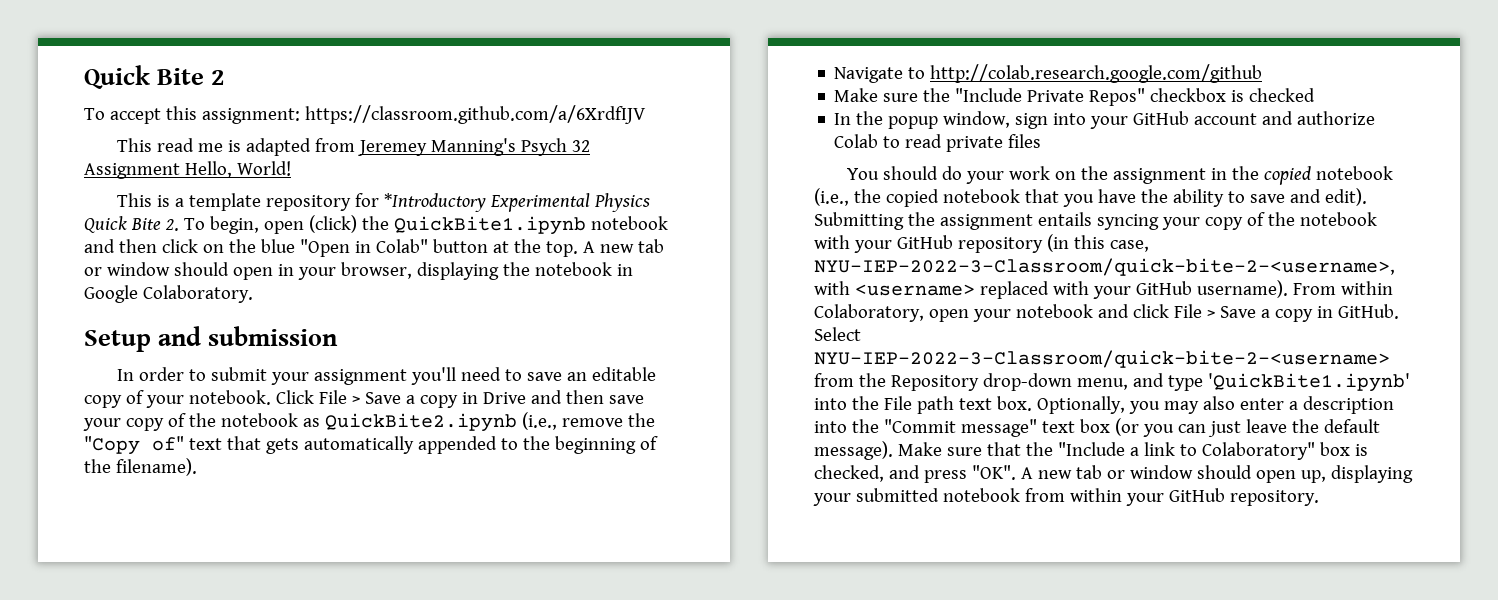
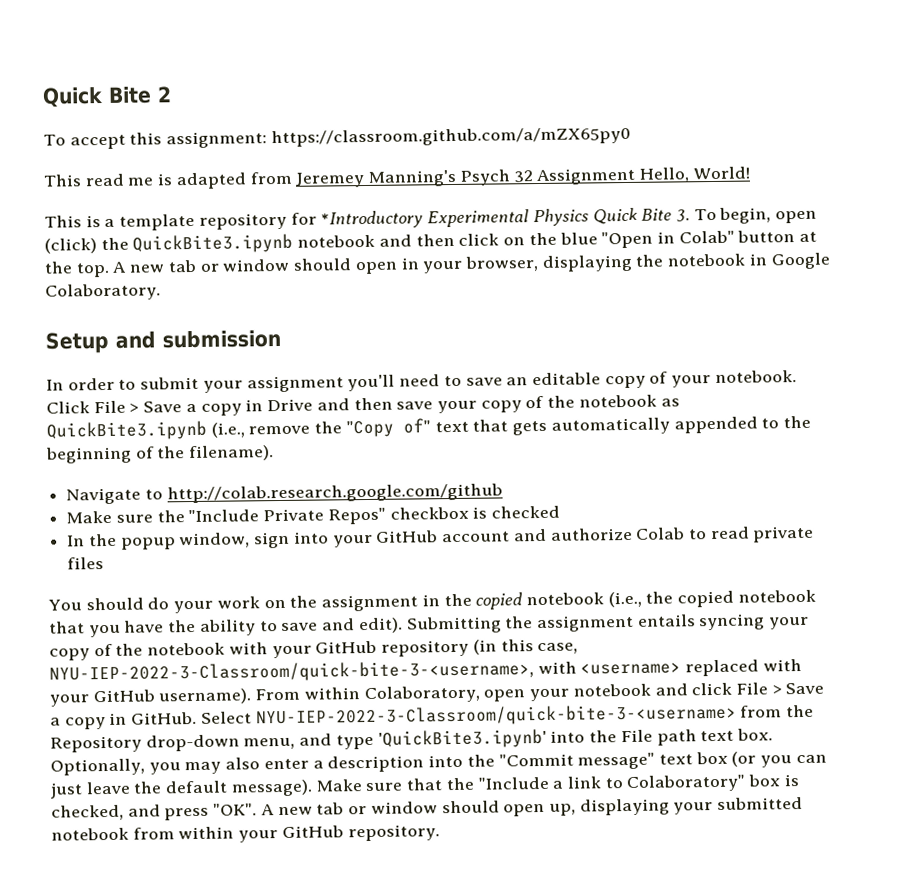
- To accept this assignment: https://classroom.github.com/a/6XrdfIJV
+ To accept this assignment: https://classroom.github.com/a/mZX65py0
- This is a template repository for *Introductory Experimental Physics Quick Bite 2. To begin, open (click) the QuickBite1.ipynb notebook and then click on the blue "Open in Colab" button at the top.
+ This is a template repository for *Introductory Experimental Physics Quick Bite 3. To begin, open (click) the QuickBite3.ipynb notebook and then click on the blue "Open in Colab" button at the top.
- Click File > Save a copy in Drive and then save your copy of the notebook as QuickBite2.ipynb (i.e., remove the "Copy of" text that gets automatically appended to the beginning of the filename).
+ Click File > Save a copy in Drive and then save your copy of the notebook as QuickBite3.ipynb (i.e., remove the "Copy of" text that gets automatically appended to the beginning of the filename).
- Submitting the assignment entails syncing your copy of the notebook with your GitHub repository (in this case, NYU-IEP-2022-3-Classroom/quick-bite-2-<username>, with <username> replaced with your GitHub username).
+ Submitting the assignment entails syncing your copy of the notebook with your GitHub repository (in this case, NYU-IEP-2022-3-Classroom/quick-bite-3-<username>, with <username> replaced with your GitHub username).
- Select NYU-IEP-2022-3-Classroom/quick-bite-2-<username> from the Repository drop-down menu, and type 'QuickBite1.ipynb' into the File path text box.
+ Select NYU-IEP-2022-3-Classroom/quick-bite-3-<username> from the Repository drop-down menu, and type 'QuickBite3.ipynb' into the File path text box.

